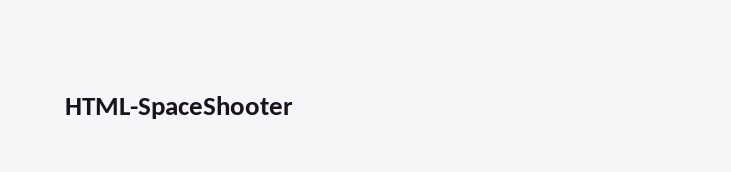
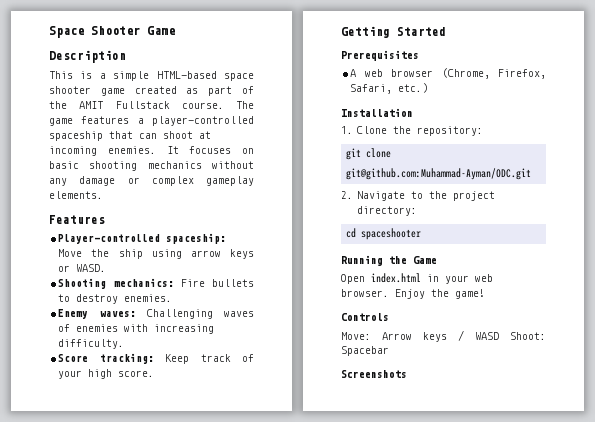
- HTML-SpaceShooter
+ Space Shooter Game
+ Description
+ This is a simple HTML-based space shooter game created as part of the AMIT Fullstack course. The game features a player-controlled spaceship that can shoot at incoming enemies. It focuses on basic shooting mechanics without any damage or complex gameplay elements.
+ Features
+ Player-controlled spaceship: Move the ship using arrow keys or WASD.
+ Shooting mechanics: Fire bullets to destroy enemies.
+ Enemy waves: Challenging waves of enemies with increasing difficulty.
+ Score tracking: Keep track of your high score.
+ Getting Started
+ Prerequisites
+ A web browser (Chrome, Firefox, Safari, etc.)
+ Installation
+ 1. Clone the repository:
+ git clone git@github.com:Muhammad-Ayman/ODC.git
+ 2. Navigate to the project directory:
+ cd spaceshooter
+ Running the Game
+ Open index.html in your web browser. Enjoy the game!
+ Controls
+ Move: Arrow keys / WASD Shoot: Spacebar
+ Screenshots

